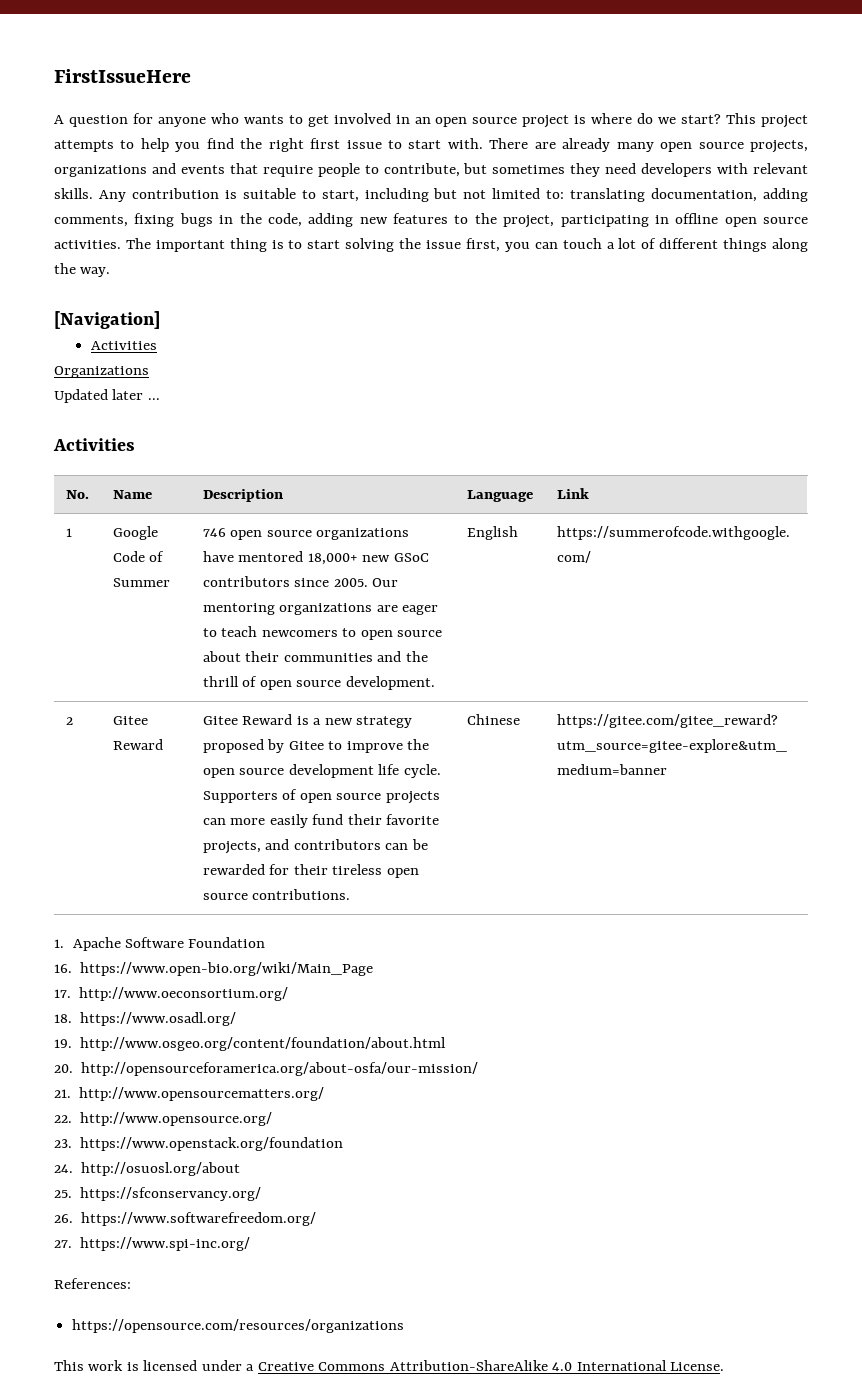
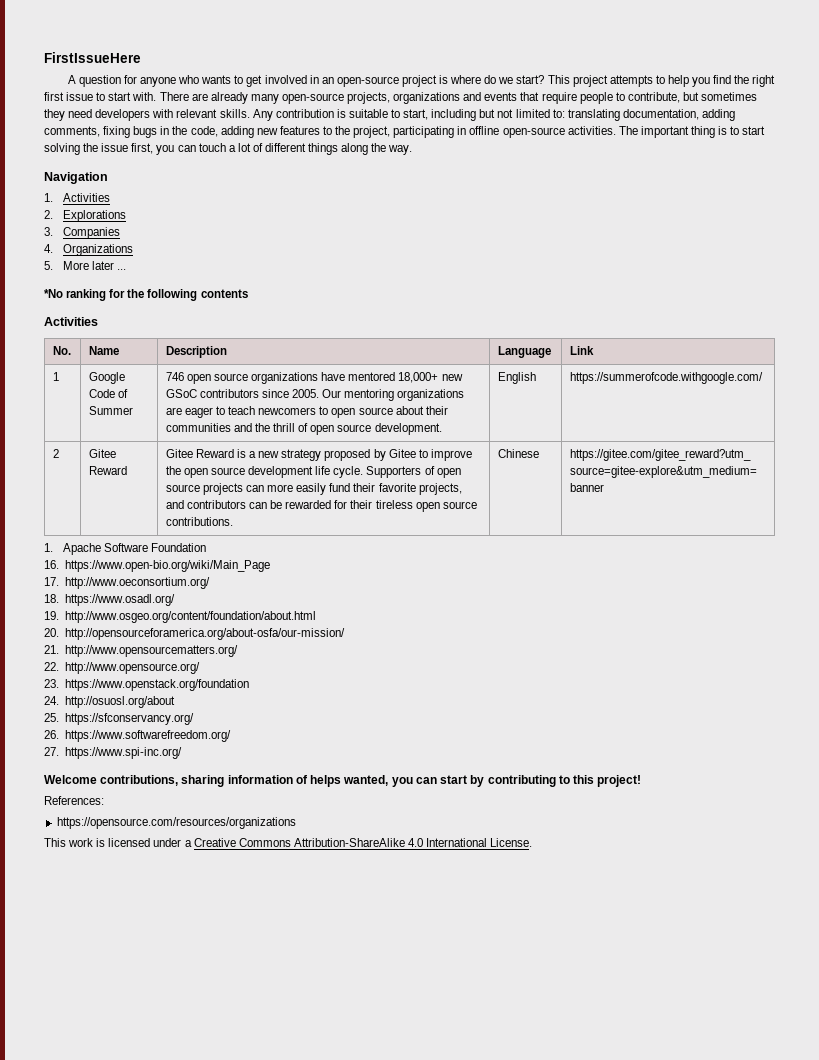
- A question for anyone who wants to get involved in an open source project is where do we start?
+ A question for anyone who wants to get involved in an open-source project is where do we start?
- There are already many open source projects, organizations and events that require people to contribute, but sometimes they need developers with relevant skills.
+ There are already many open-source projects, organizations and events that require people to contribute, but sometimes they need developers with relevant skills.
- Any contribution is suitable to start, including but not limited to: translating documentation, adding comments, fixing bugs in the code, adding new features to the project, participating in offline open source activities.
+ Any contribution is suitable to start, including but not limited to: translating documentation, adding comments, fixing bugs in the code, adding new features to the project, participating in offline open-source activities.
- [Navigation]
- Activities
- Organizations
+ Navigation
+ 1. Activities
+ 2. Explorations
+ 3. Companies
+ 4. Organizations
- Updated later ...
+ 5. More later ...
+ *No ranking for the following contents
+ Welcome contributions, sharing information of helps wanted, you can start by contributing to this project!

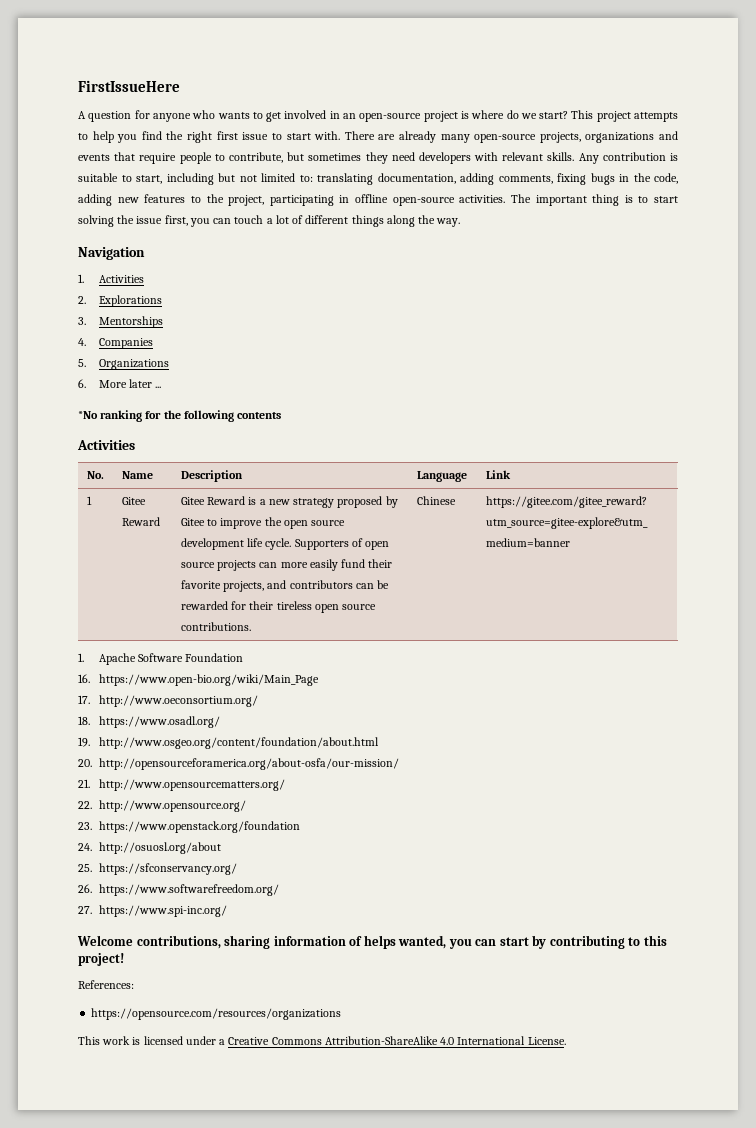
- 3. Companies
+ 3. Mentorships
+ 4. Companies
- 4. Organizations
+ 5. Organizations
- 5. More later ...
+ 6. More later ...
- Google Code of Summer | 746 open source organizations have mentored 18,000+ new GSoC contributors since 2005. Our mentoring organizations are eager to teach newcomers to open source about their communities and the thrill of open source development. | English | https://summerofcode.withgoogle.com/
- 2

